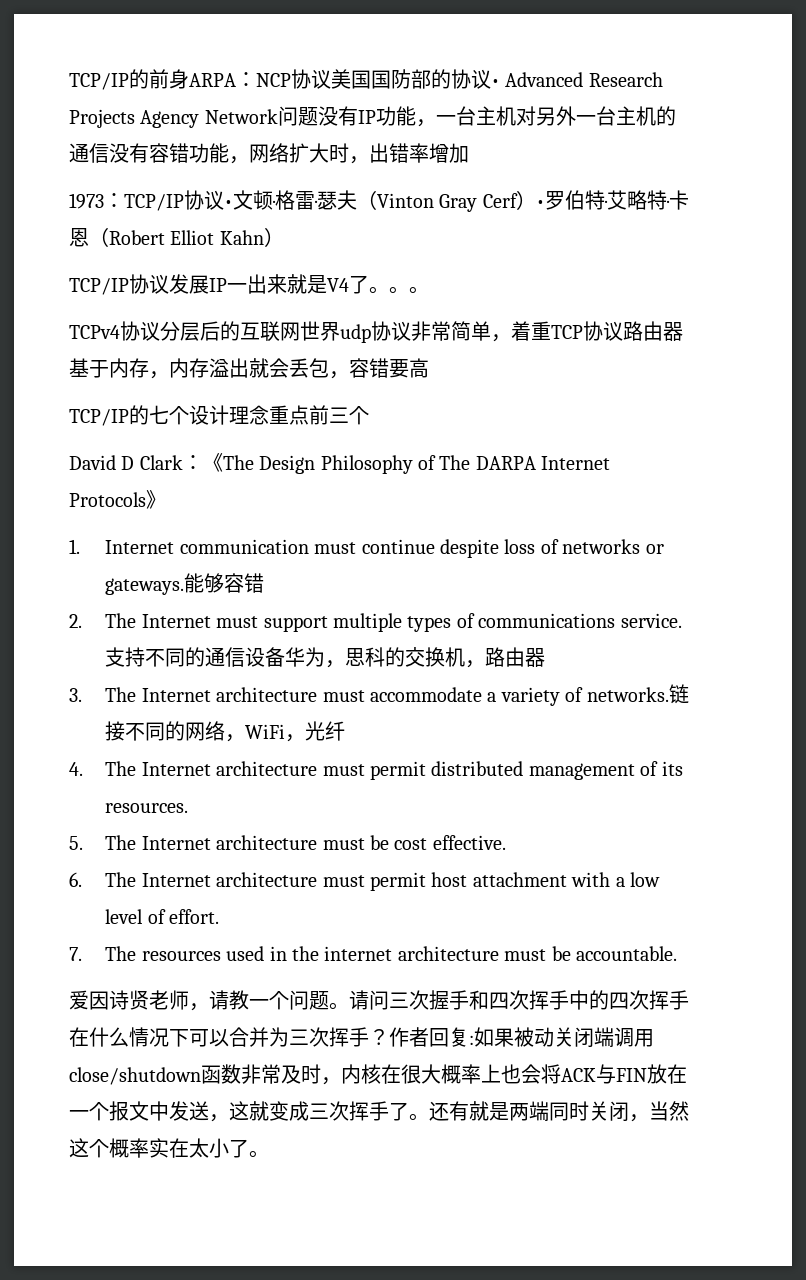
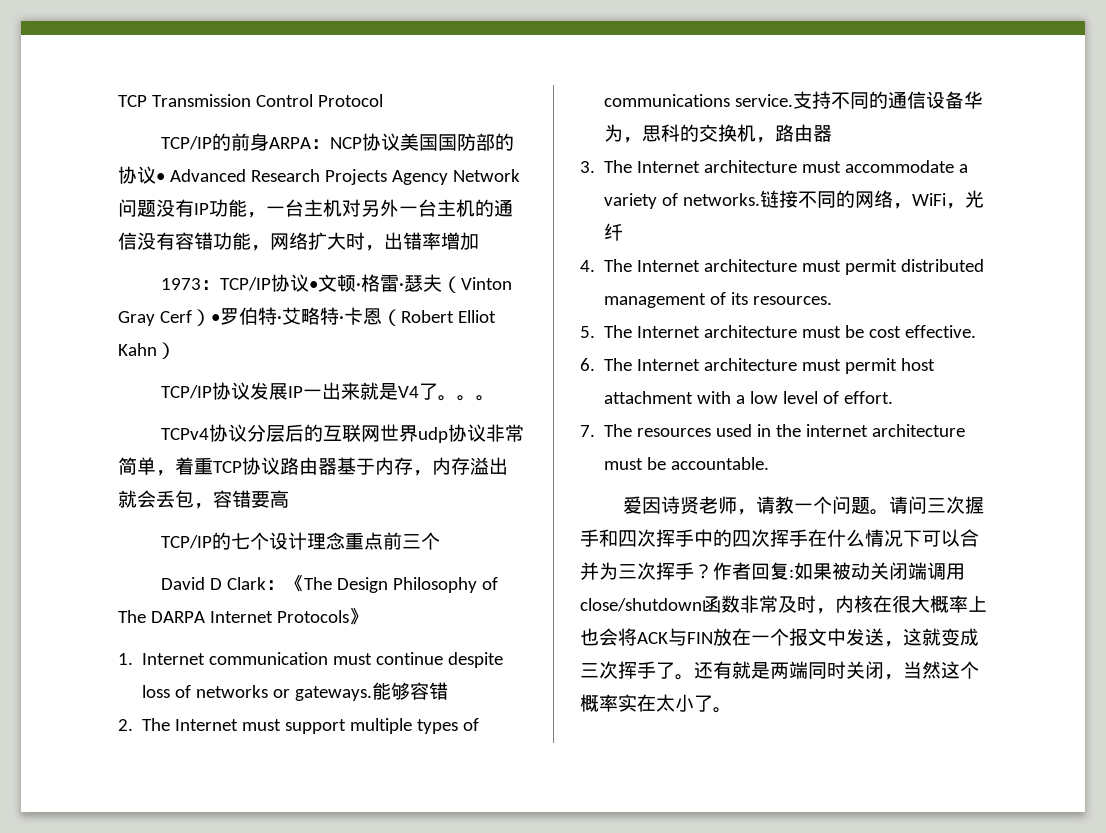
+ TCP Transmission Control Protocol

